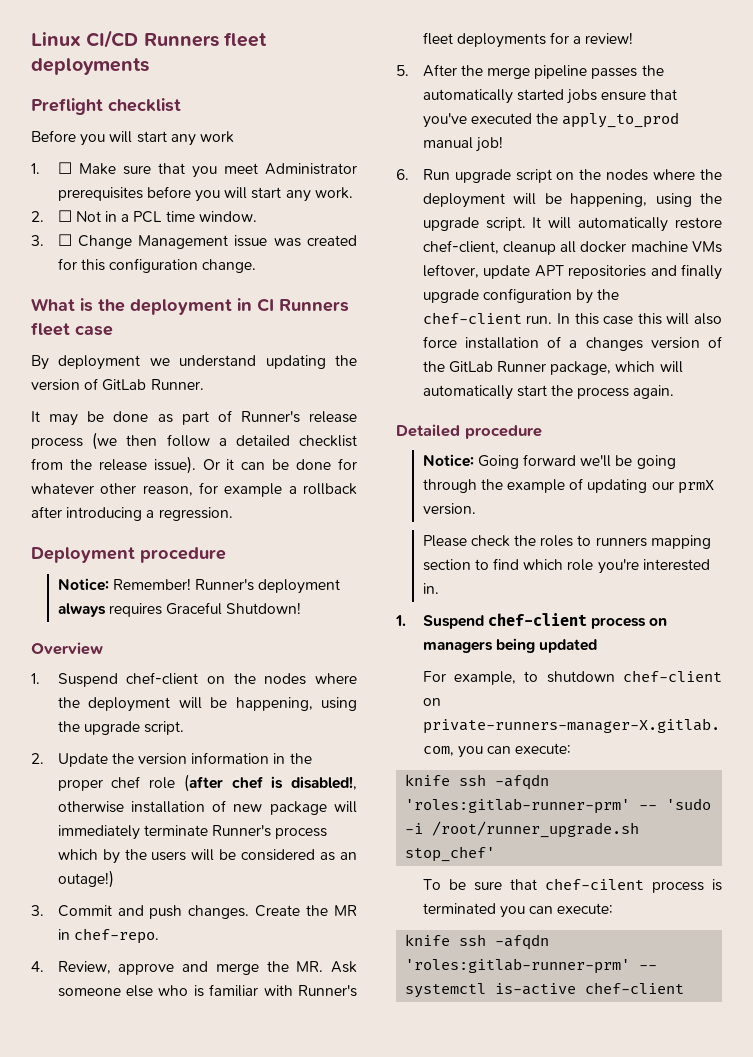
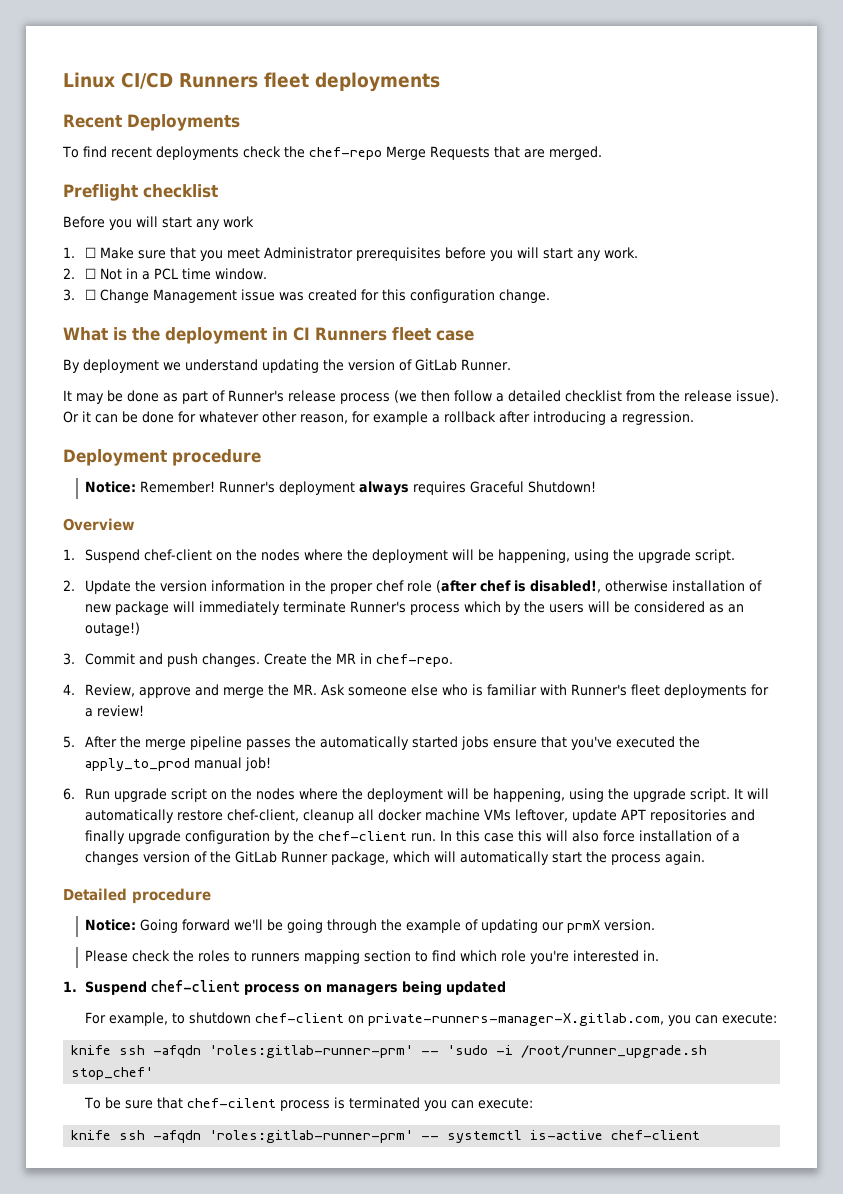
+ Recent Deployments
+ To find recent deployments check the chef-repo Merge Requests that are merged.

